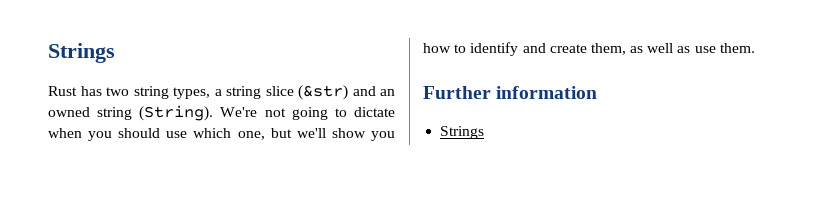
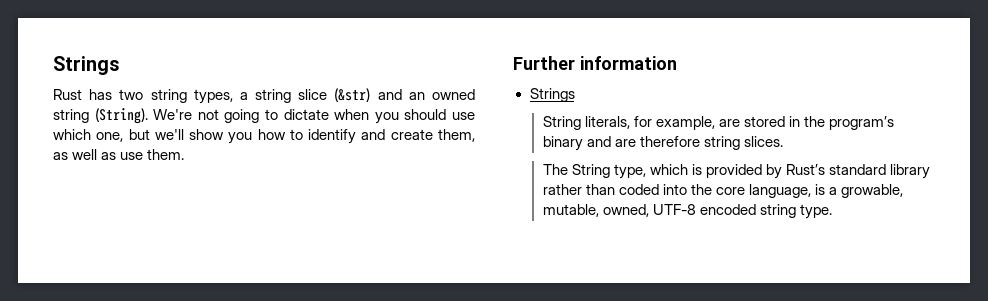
+ String literals, for example, are stored in the program’s binary and are therefore string slices.
+ The String type, which is provided by Rust’s standard library rather than coded into the core language, is a growable, mutable, owned, UTF-8 encoded string type.

